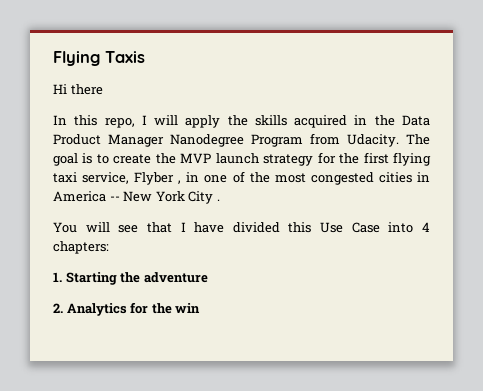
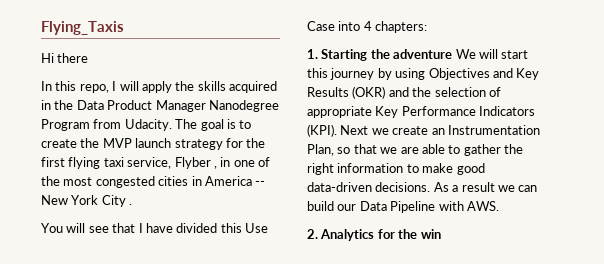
- Flying Taxis
+ Flying_Taxis
- 1. Starting the adventure
+ 1. Starting the adventure We will start this journey by using Objectives and Key Results (OKR) and the selection of appropriate Key Performance Indicators (KPI). Next we create an Instrumentation Plan, so that we are able to gather the right information to make good data-driven decisions. As a result we can build our Data Pipeline with AWS.

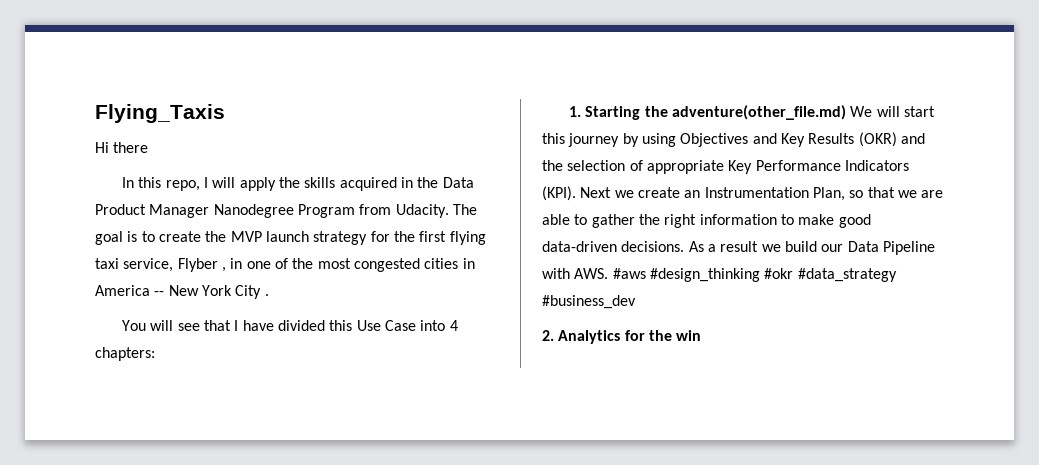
- 1. Starting the adventure We will start this journey by using Objectives and Key Results (OKR) and the selection of appropriate Key Performance Indicators (KPI).
+ 1. Starting the adventure(other_file.md) We will start this journey by using Objectives and Key Results (OKR) and the selection of appropriate Key Performance Indicators (KPI).
- As a result we can build our Data Pipeline with AWS.
+ As a result we build our Data Pipeline with AWS. #aws #design_thinking #okr #data_strategy #business_dev

